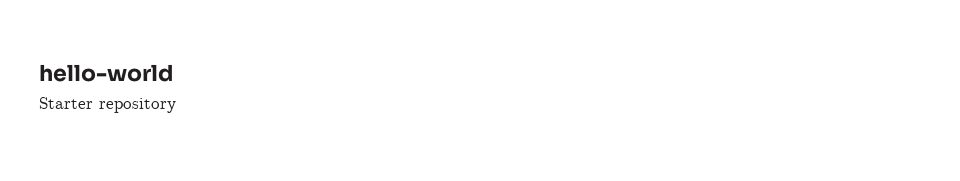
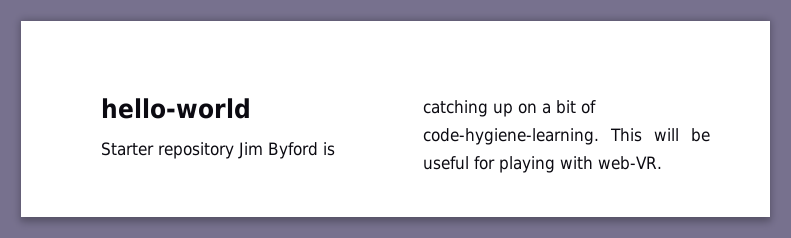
- Starter repository
+ Starter repository Jim Byford is catching up on a bit of code-hygiene-learning. This will be useful for playing with web-VR.

